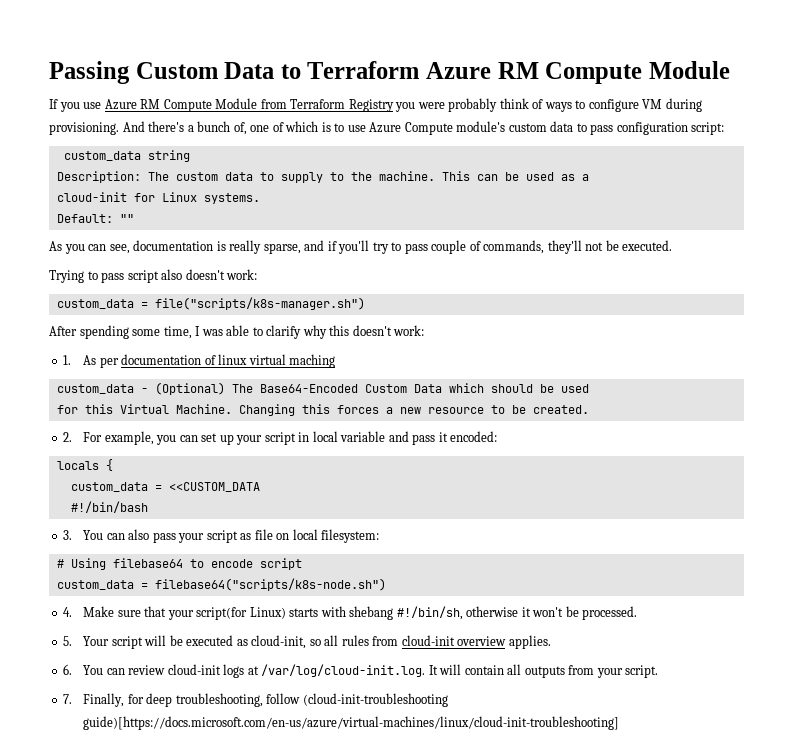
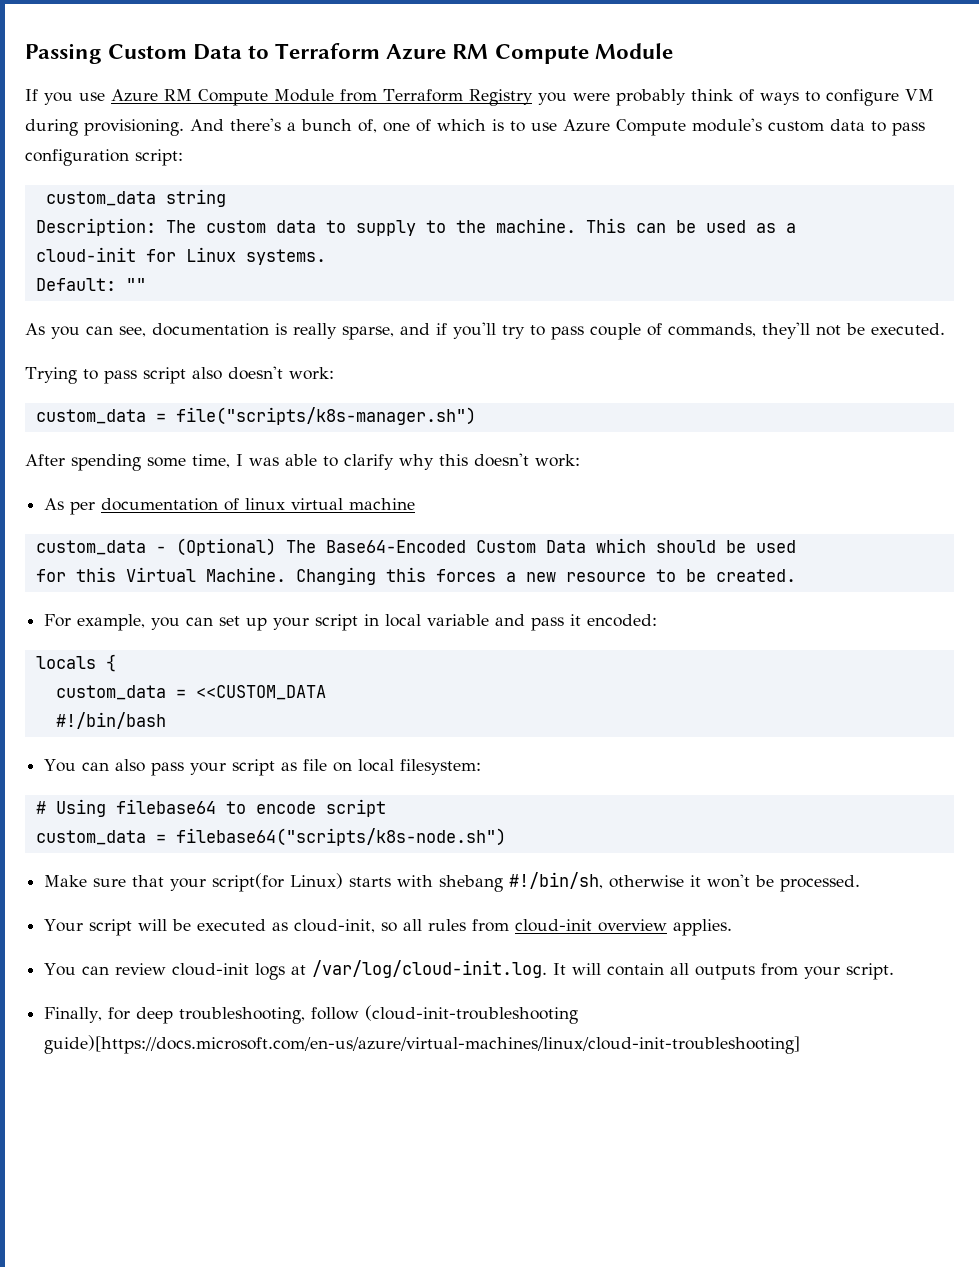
- 1. As per documentation of linux virtual maching
+ As per documentation of linux virtual machine
- 2. For example, you can set up your script in local variable and pass it encoded:
+ For example, you can set up your script in local variable and pass it encoded:
- 3. You can also pass your script as file on local filesystem:
+ You can also pass your script as file on local filesystem:
- 4. Make sure that your script(for Linux) starts with shebang #!/bin/sh, otherwise it won't be processed.
+ Make sure that your script(for Linux) starts with shebang #!/bin/sh, otherwise it won't be processed.
- 5. Your script will be executed as cloud-init, so all rules from cloud-init overview applies.
+ Your script will be executed as cloud-init, so all rules from cloud-init overview applies.
- 6. You can review cloud-init logs at /var/log/cloud-init.log. It will contain all outputs from your script.
+ You can review cloud-init logs at /var/log/cloud-init.log. It will contain all outputs from your script.
- 7. Finally, for deep troubleshooting, follow (cloud-init-troubleshooting guide)[https://docs.microsoft.com/en-us/azure/virtual-machines/linux/cloud-init-troubleshooting]
+ Finally, for deep troubleshooting, follow (cloud-init-troubleshooting guide)[https://docs.microsoft.com/en-us/azure/virtual-machines/linux/cloud-init-troubleshooting]

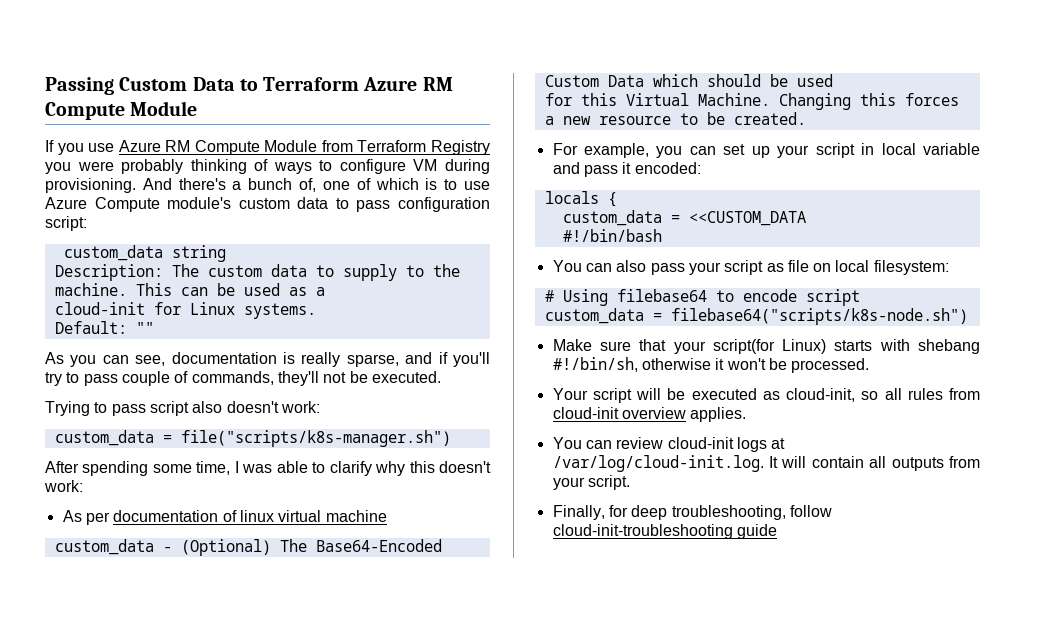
- If you use Azure RM Compute Module from Terraform Registry you were probably think of ways to configure VM during provisioning.
+ If you use Azure RM Compute Module from Terraform Registry you were probably thinking of ways to configure VM during provisioning.
- Finally, for deep troubleshooting, follow (cloud-init-troubleshooting guide)[https://docs.microsoft.com/en-us/azure/virtual-machines/linux/cloud-init-troubleshooting]
+ Finally, for deep troubleshooting, follow cloud-init-troubleshooting guide

